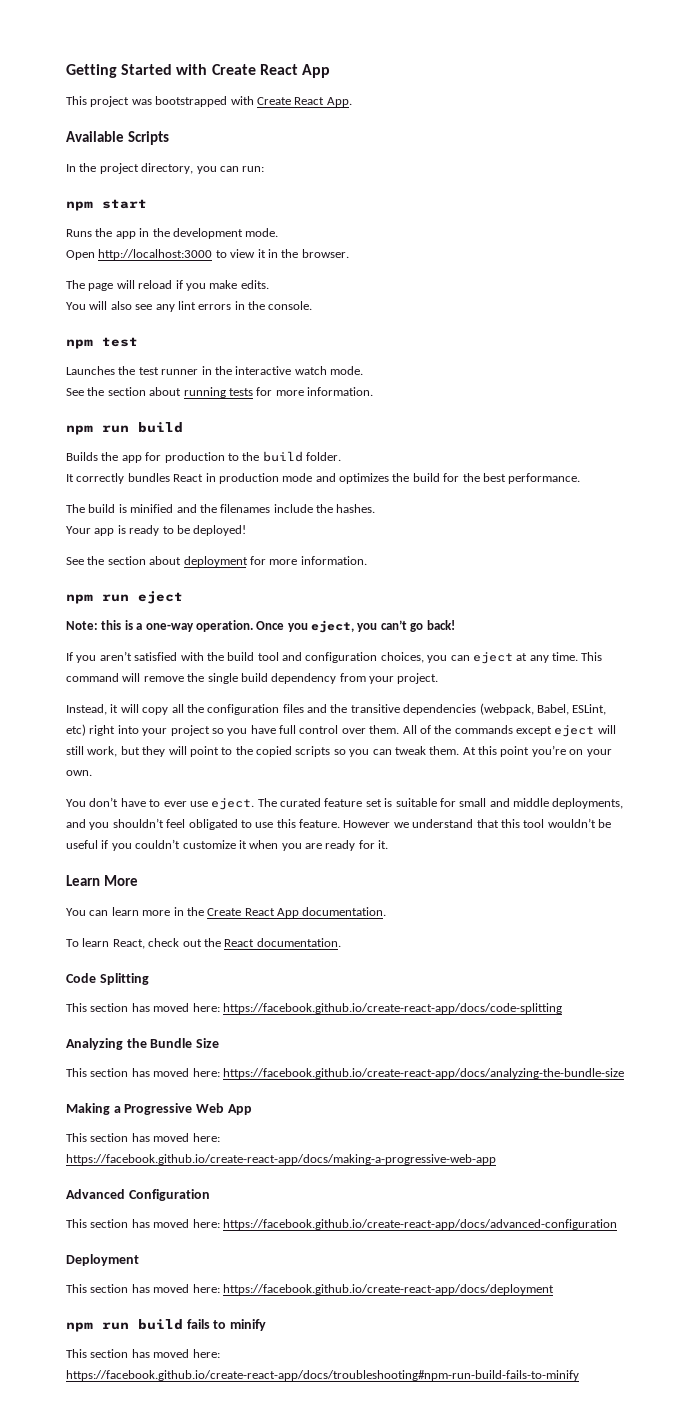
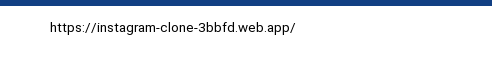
- Getting Started with Create React App
- This project was bootstrapped with Create React App.
- Available Scripts
- In the project directory, you can run:
- npm start
- Runs the app in the development mode.
- Open http://localhost:3000 to view it in the browser.
- The page will reload if you make edits.
- You will also see any lint errors in the console.
- npm test
- Launches the test runner in the interactive watch mode.
- See the section about running tests for more information.
- npm run build
- Builds the app for production to the build folder.
- It correctly bundles React in production mode and optimizes the build for the best performance.
- The build is minified and the filenames include the hashes.
- Your app is ready to be deployed!
- See the section about deployment for more information.
- npm run eject
- Note: this is a one-way operation. Once you eject, you can’t go back!
- If you aren’t satisfied with the build tool and configuration choices, you can eject at any time. This command will remove the single build dependency from your project.
- Instead, it will copy all the configuration files and the transitive dependencies (webpack, Babel, ESLint, etc) right into your project so you have full control over them. All of the commands except eject will still work, but they will point to the copied scripts so you can tweak them. At this point you’re on your own.
- You don’t have to ever use eject. The curated feature set is suitable for small and middle deployments, and you shouldn’t feel obligated to use this feature. However we understand that this tool wouldn’t be useful if you couldn’t customize it when you are ready for it.
- Learn More
- You can learn more in the Create React App documentation.
- To learn React, check out the React documentation.
- Code Splitting
- This section has moved here: https://facebook.github.io/create-react-app/docs/code-splitting
- Analyzing the Bundle Size
- This section has moved here: https://facebook.github.io/create-react-app/docs/analyzing-the-bundle-size
- Making a Progressive Web App
- This section has moved here: https://facebook.github.io/create-react-app/docs/making-a-progressive-web-app
- Advanced Configuration
- This section has moved here: https://facebook.github.io/create-react-app/docs/advanced-configuration
- Deployment
- This section has moved here: https://facebook.github.io/create-react-app/docs/deployment
- npm run build fails to minify
- This section has moved here: https://facebook.github.io/create-react-app/docs/troubleshooting#npm-run-build-fails-to-minify
+ https://instagram-clone-3bbfd.web.app/

